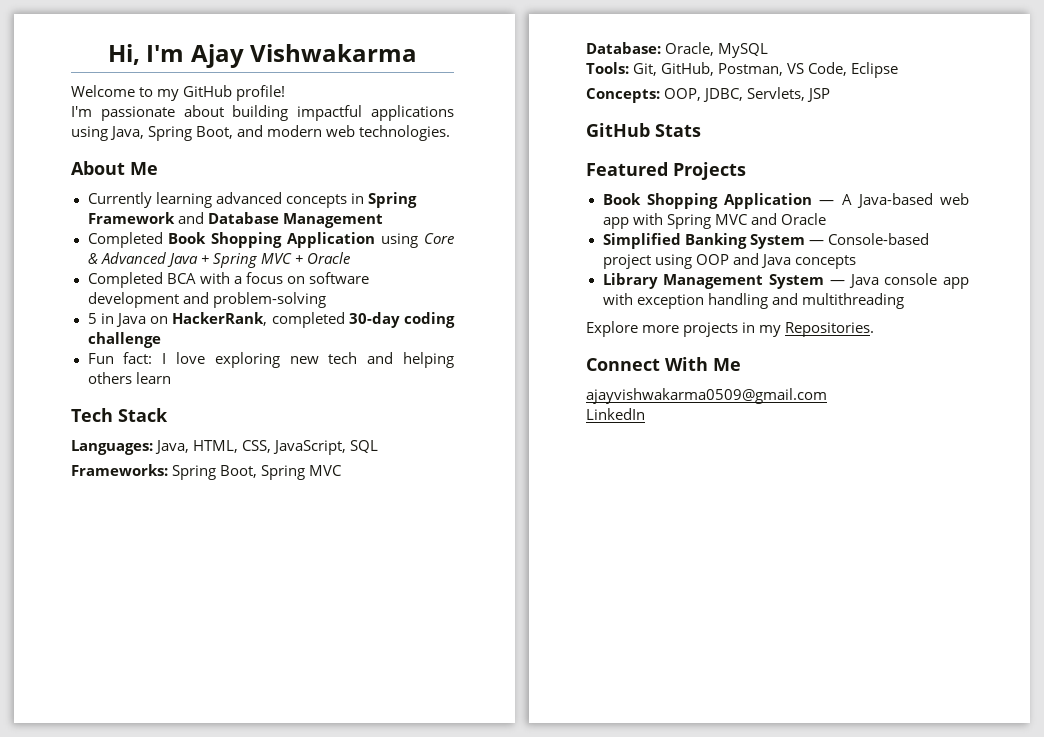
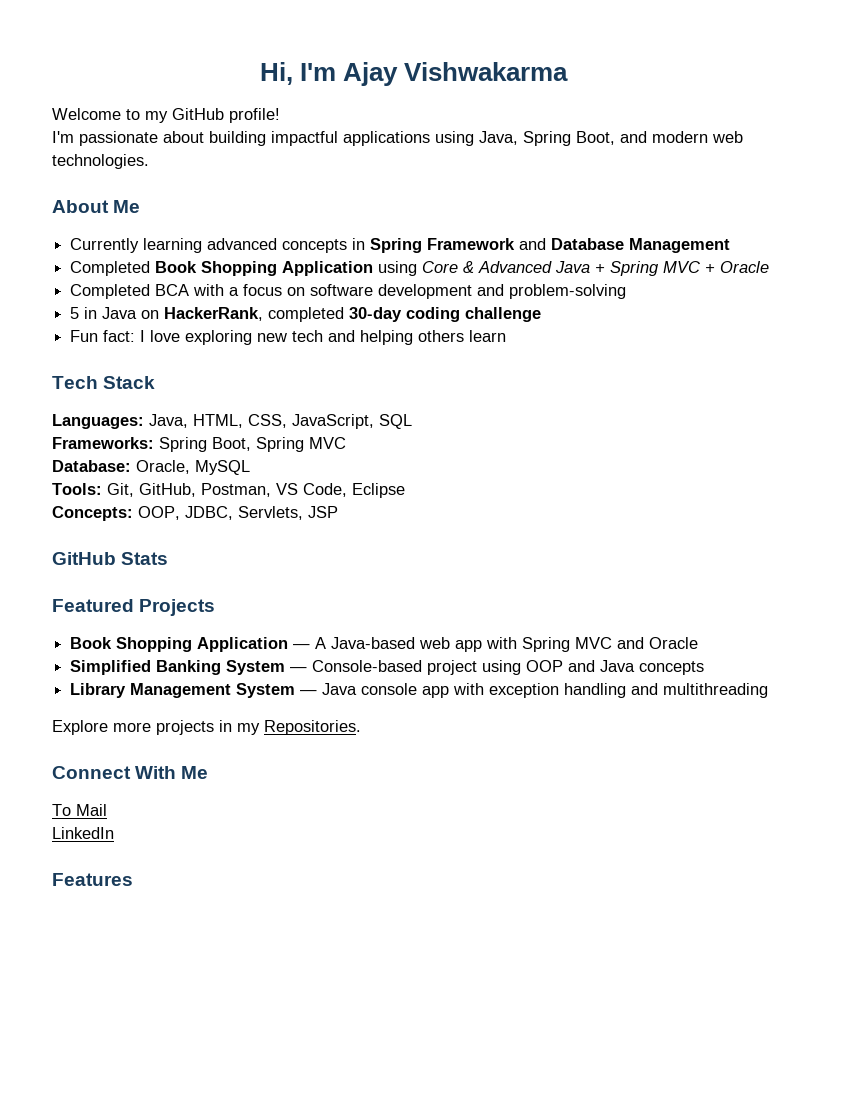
- ajayvishwakarma0509@gmail.com
+ To Mail
+ Features

